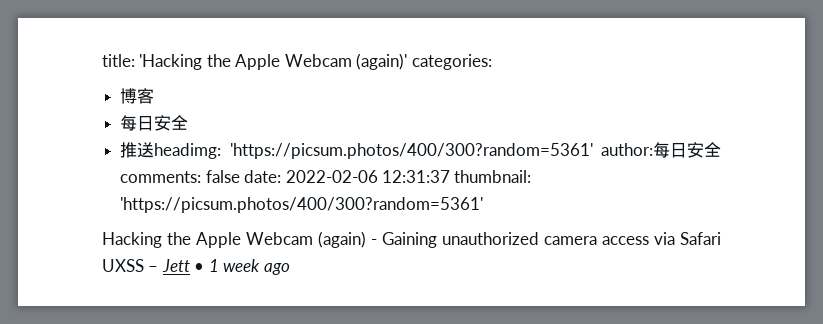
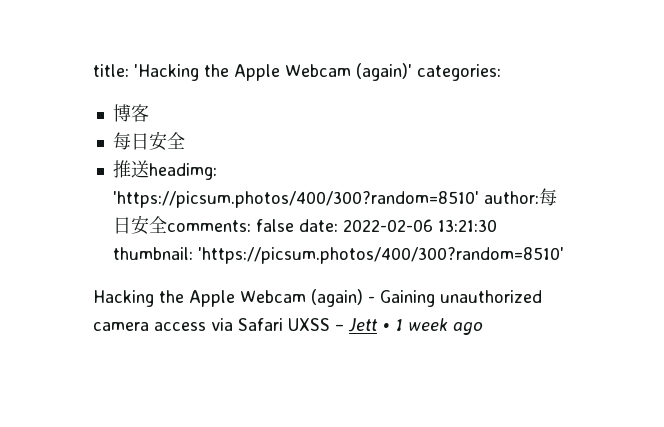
- 推送headimg: 'https://picsum.photos/400/300?random=5361' author:每日安全comments: false date: 2022-02-06 12:31:37 thumbnail: 'https://picsum.photos/400/300?random=5361'
+ 推送headimg: 'https://picsum.photos/400/300?random=8510' author:每日安全comments: false date: 2022-02-06 13:21:30 thumbnail: 'https://picsum.photos/400/300?random=8510'

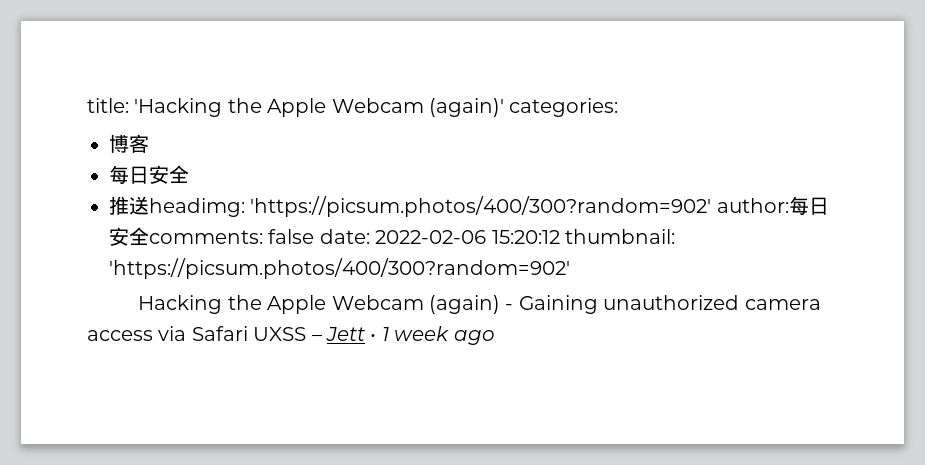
- 推送headimg: 'https://picsum.photos/400/300?random=8510' author:每日安全comments: false date: 2022-02-06 13:21:30 thumbnail: 'https://picsum.photos/400/300?random=8510'
+ 推送headimg: 'https://picsum.photos/400/300?random=902' author:每日安全comments: false date: 2022-02-06 15:20:12 thumbnail: 'https://picsum.photos/400/300?random=902'

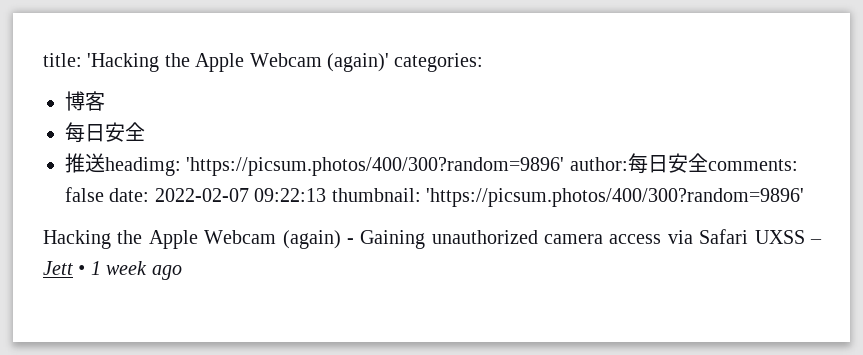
- 推送headimg: 'https://picsum.photos/400/300?random=902' author:每日安全comments: false date: 2022-02-06 15:20:12 thumbnail: 'https://picsum.photos/400/300?random=902'
+ 推送headimg: 'https://picsum.photos/400/300?random=9896' author:每日安全comments: false date: 2022-02-07 09:22:13 thumbnail: 'https://picsum.photos/400/300?random=9896'

